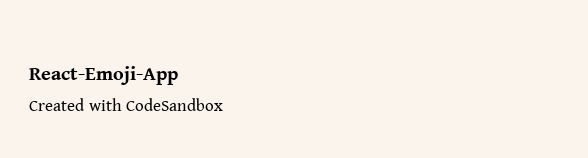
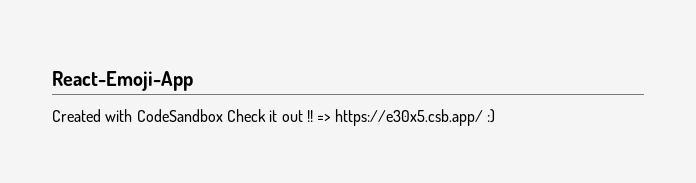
- Created with CodeSandbox
+ Created with CodeSandbox Check it out !! => https://e30x5.csb.app/ :)

